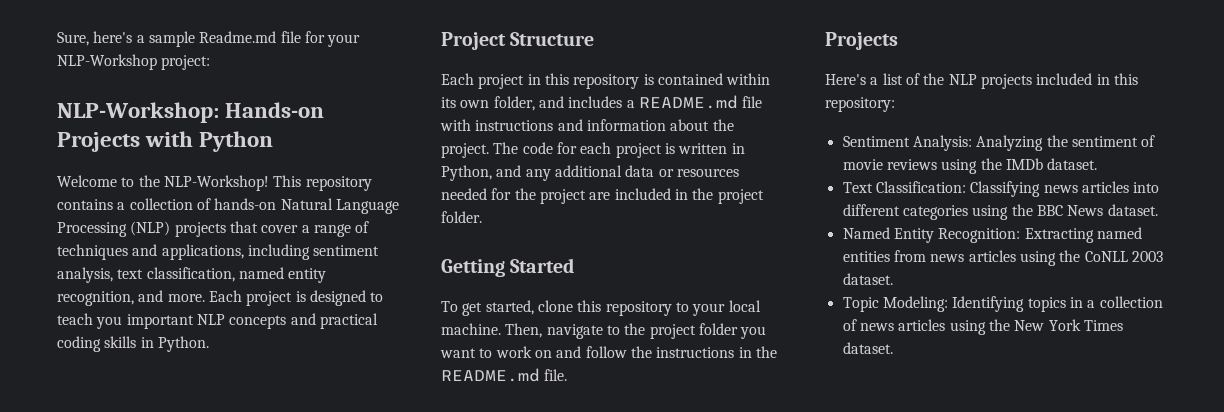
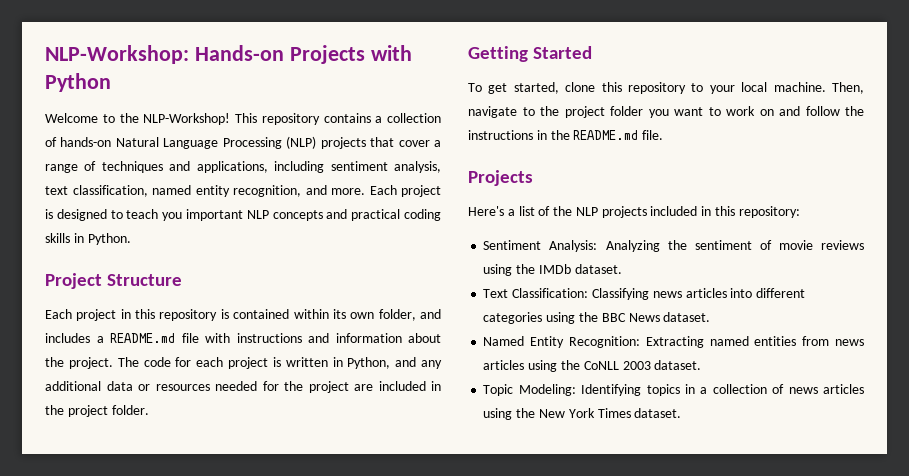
- Sure, here's a sample Readme.md file for your NLP-Workshop project:

